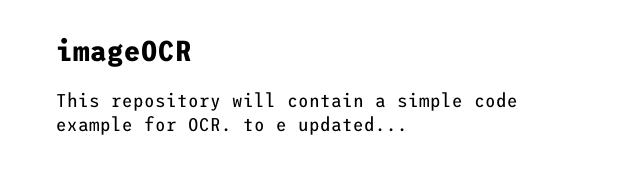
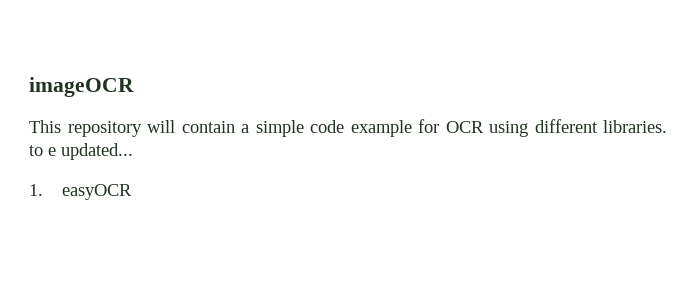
- This repository will contain a simple code example for OCR. to e updated...
+ This repository will contain a simple code example for OCR using different libraries. to e updated...
+ 1. easyOCR

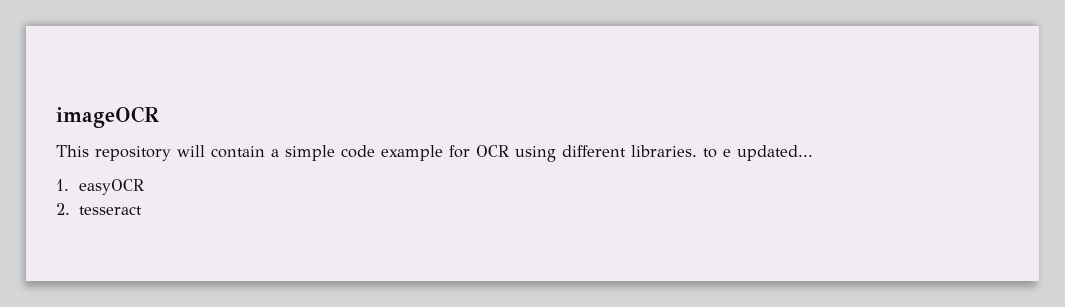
+ 2. tesseract

